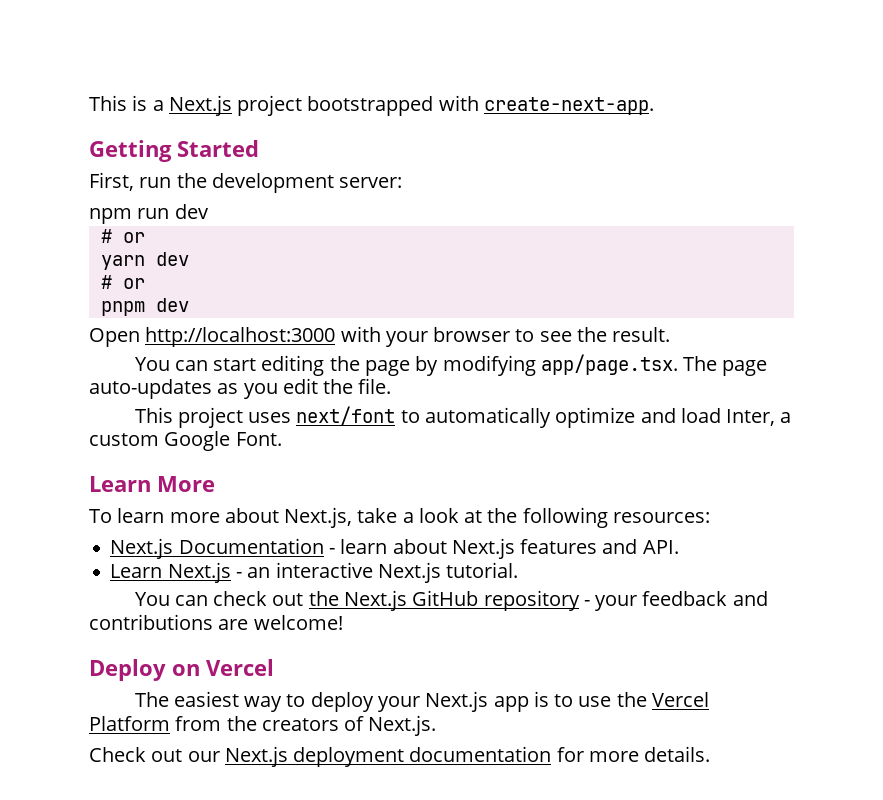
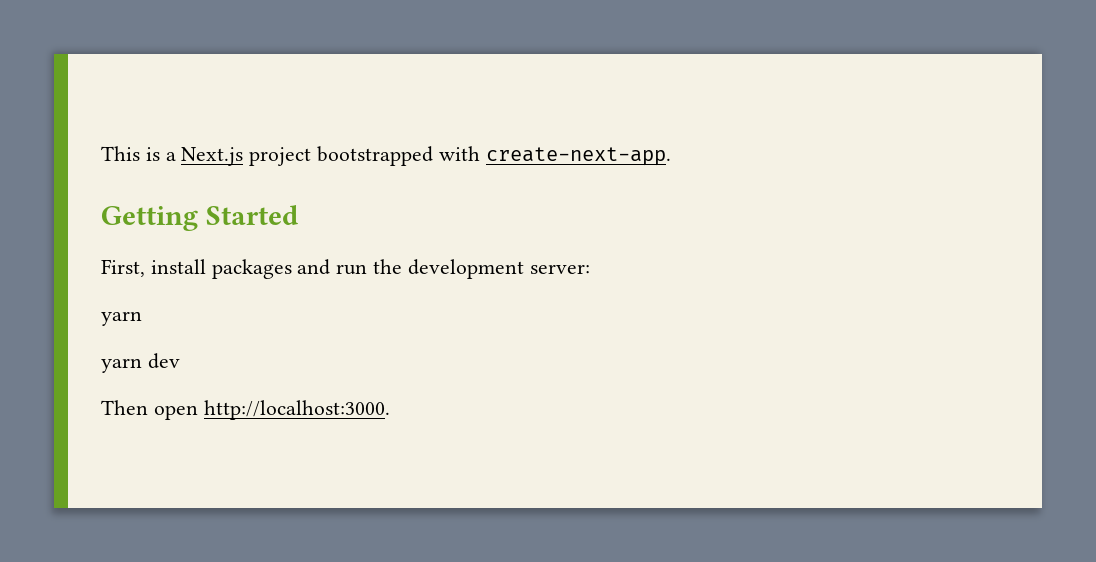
- First, run the development server:
- npm run dev
- # or
+ First, install packages and run the development server:
+ yarn
  yarn dev
- # or
- pnpm dev
- Open http://localhost:3000 with your browser to see the result.
- You can start editing the page by modifying app/page.tsx. The page auto-updates as you edit the file.
- This project uses next/font to automatically optimize and load Inter, a custom Google Font.
- Learn More
- To learn more about Next.js, take a look at the following resources:
- Next.js Documentation - learn about Next.js features and API.
- Learn Next.js - an interactive Next.js tutorial.
- You can check out the Next.js GitHub repository - your feedback and contributions are welcome!
- Deploy on Vercel
- The easiest way to deploy your Next.js app is to use the Vercel Platform from the creators of Next.js.
- Check out our Next.js deployment documentation for more details.
+ Then open http://localhost:3000.

